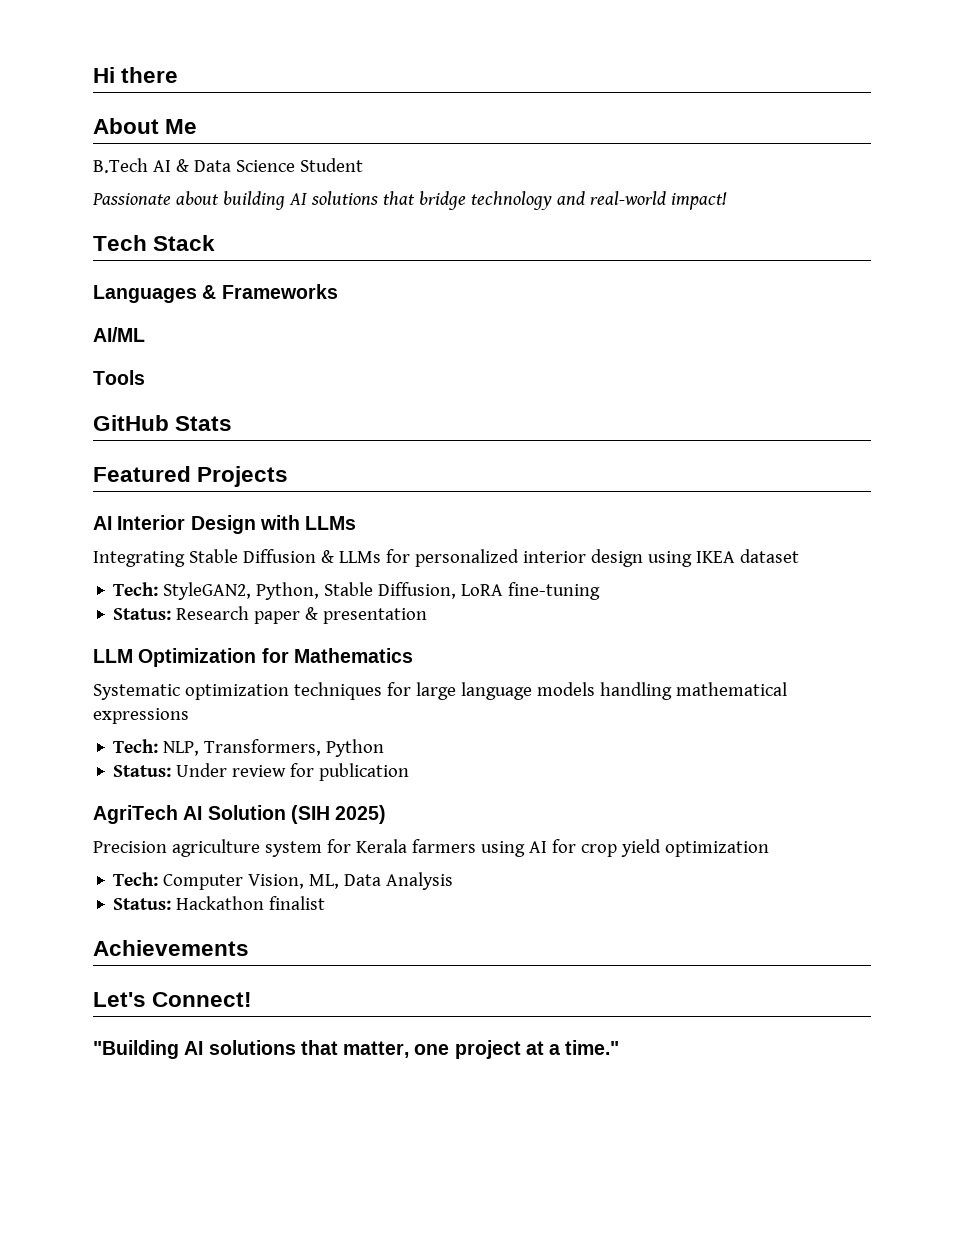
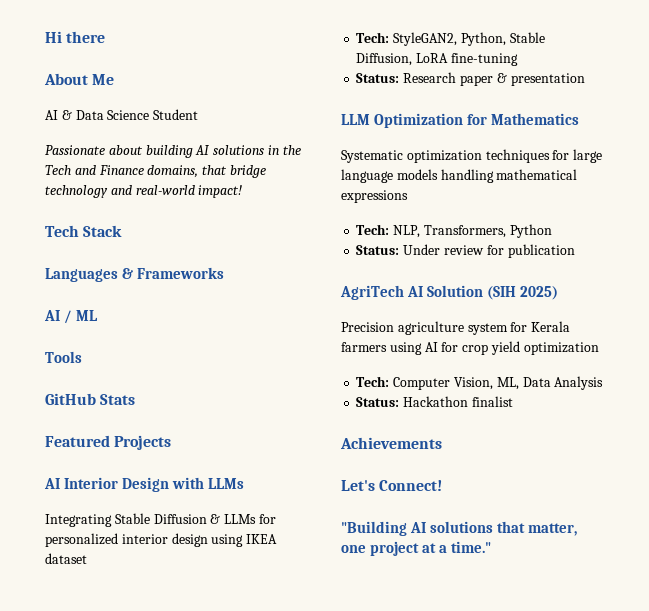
- B.Tech AI & Data Science Student
+ AI & Data Science Student
- Passionate about building AI solutions that bridge technology and real-world impact!
+ Passionate about building AI solutions in the Tech and Finance domains, that bridge technology and real-world impact!
- AI/ML
+ AI / ML

